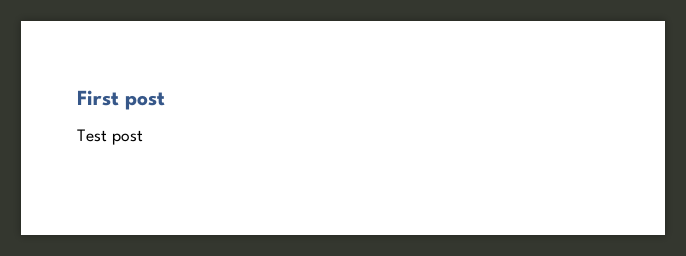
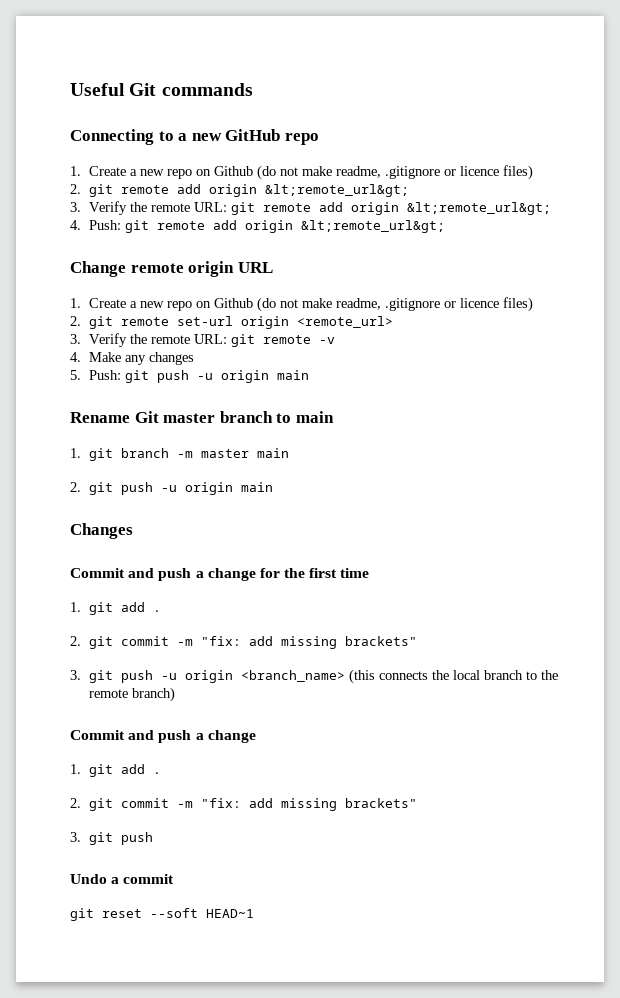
- First post
- Test post
+ Useful Git commands
+ Connecting to a new GitHub repo
+ 1. Create a new repo on Github (do not make readme, .gitignore or licence files)
+ 2. git remote add origin &lt;remote_url&gt;
+ 3. Verify the remote URL: git remote add origin &lt;remote_url&gt;
+ 4. Push: git remote add origin &lt;remote_url&gt;
+ Change remote origin URL
+ 1. Create a new repo on Github (do not make readme, .gitignore or licence files)
+ 2. git remote set-url origin <remote_url>
+ 3. Verify the remote URL: git remote -v
+ 4. Make any changes
+ 5. Push: git push -u origin main
+ Rename Git master branch to main
+ 1. git branch -m master main
+ 2. git push -u origin main
+ Changes
+ Commit and push a change for the first time
+ 1. git add .
+ 2. git commit -m "fix: add missing brackets"
+ 3. git push -u origin <branch_name> (this connects the local branch to the remote branch)
+ Commit and push a change
+ 1. git add .
+ 2. git commit -m "fix: add missing brackets"
+ 3. git push
+ Undo a commit
+ git reset --soft HEAD~1

